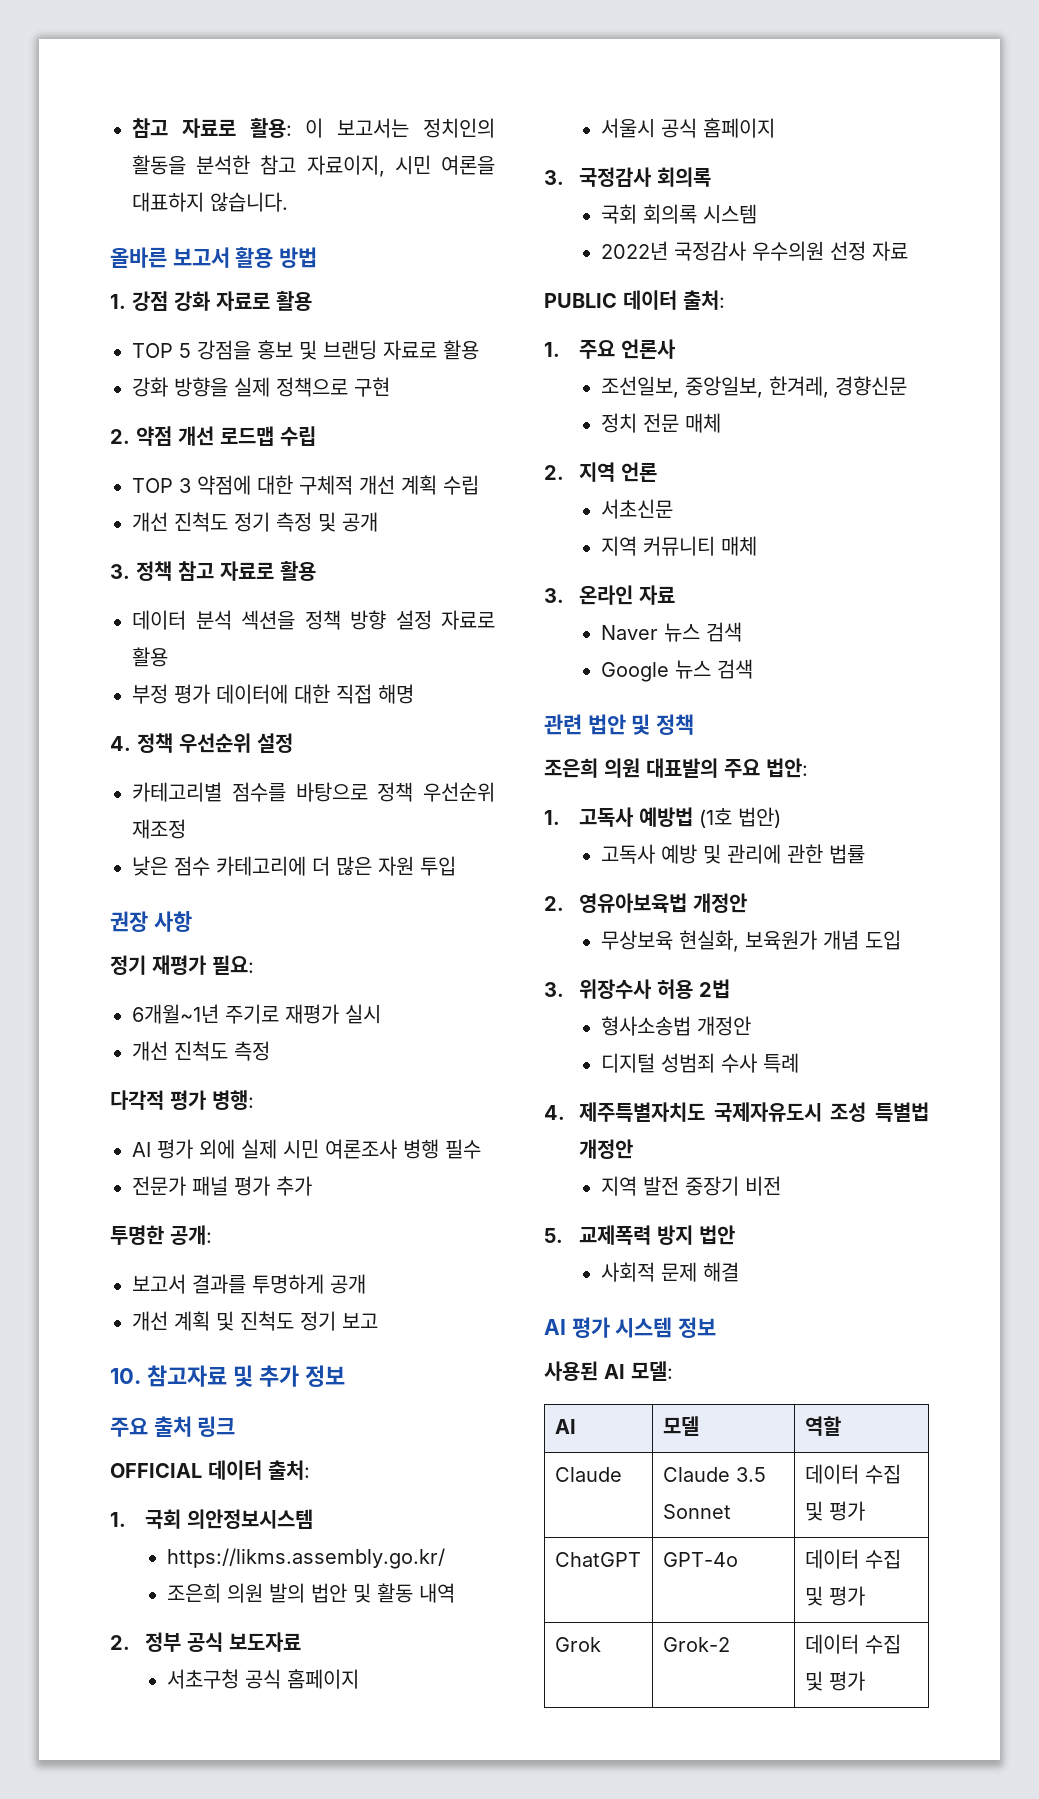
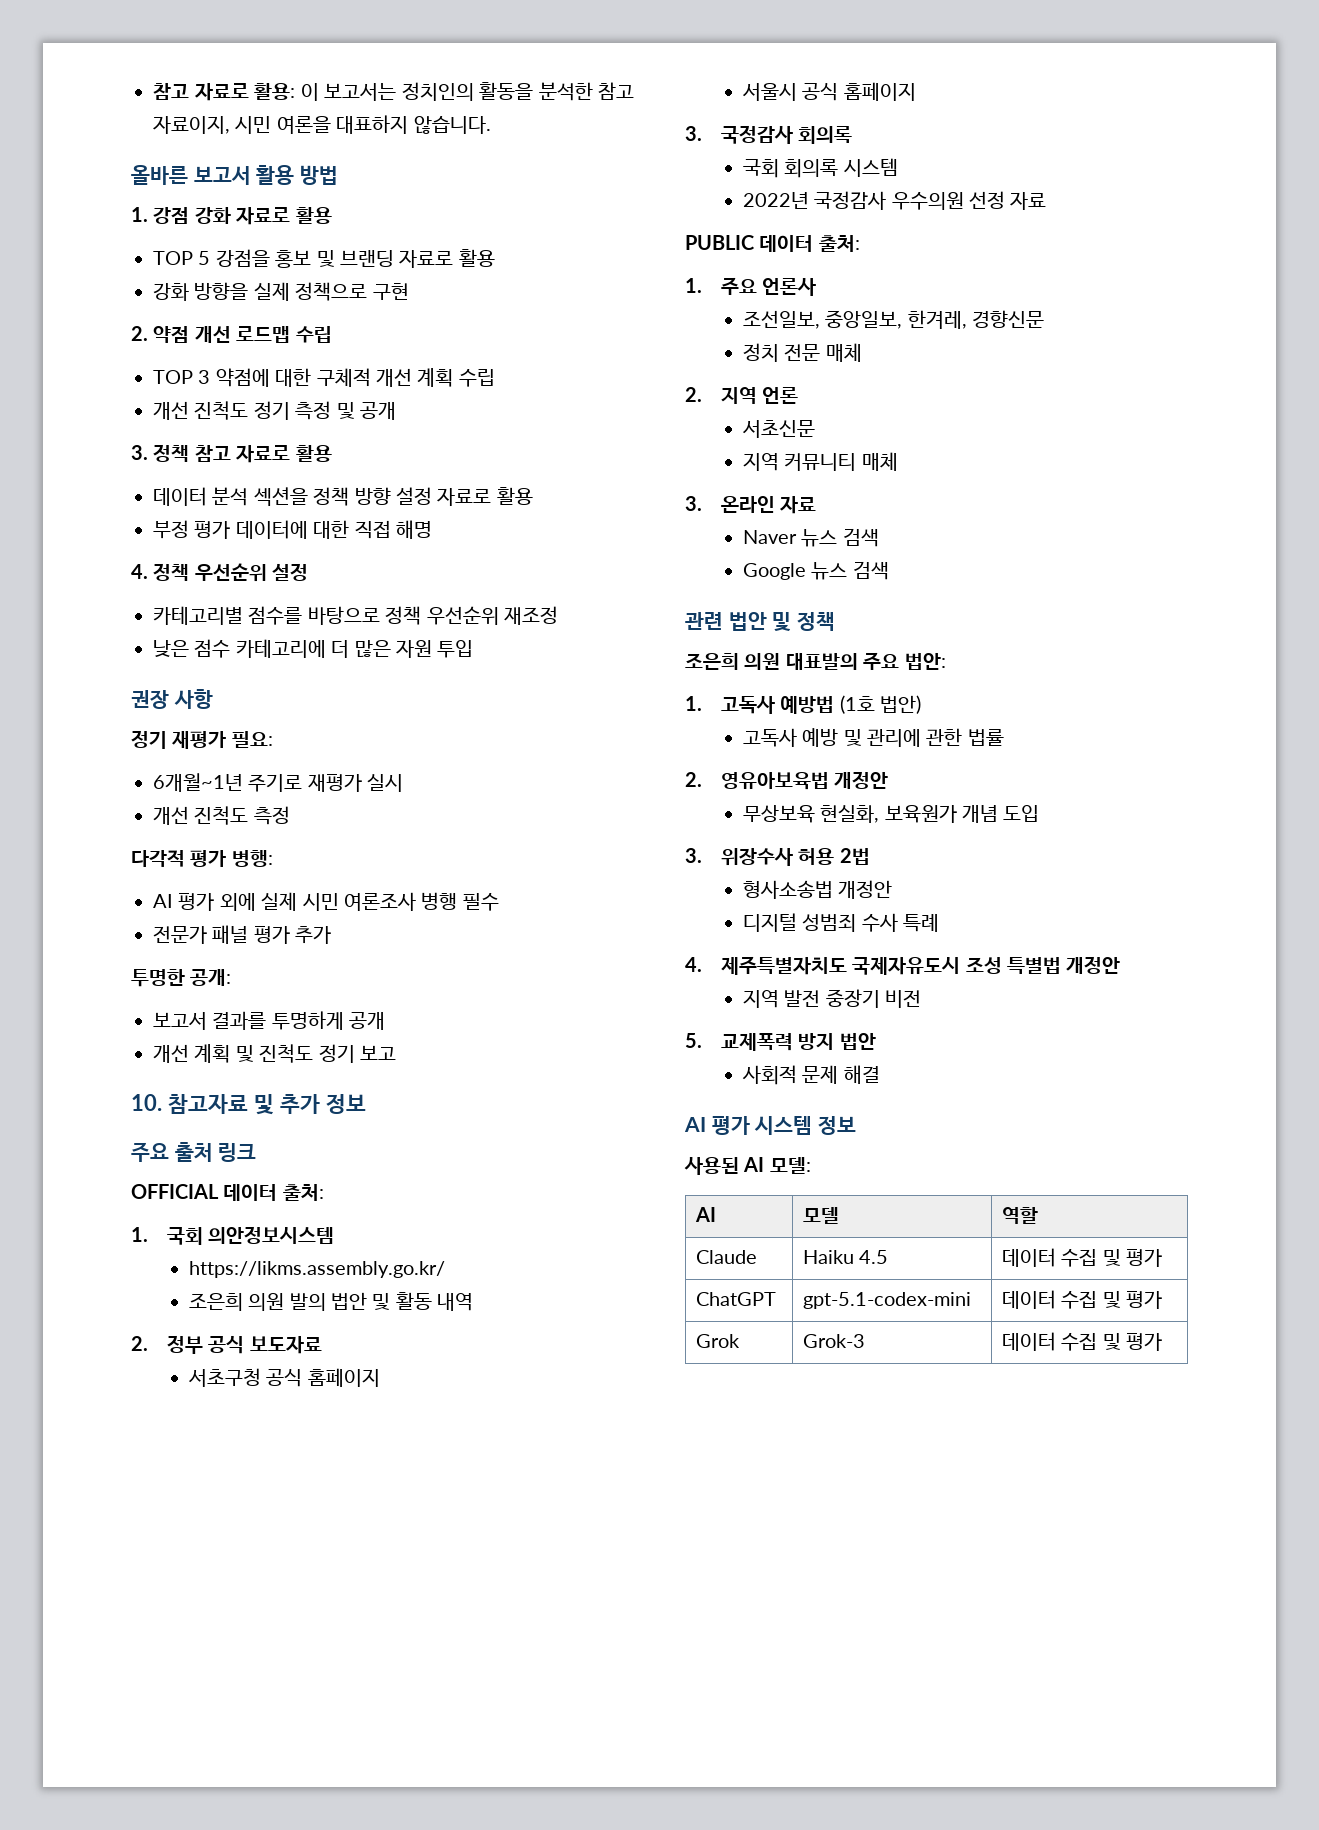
- Claude | Claude 3.5 Sonnet | 데이터 수집 및 평가
+ Claude | Haiku 4.5 | 데이터 수집 및 평가
- ChatGPT | GPT-4o | 데이터 수집 및 평가
+ ChatGPT | gpt-5.1-codex-mini | 데이터 수집 및 평가
- Grok | Grok-2 | 데이터 수집 및 평가
+ Grok | Grok-3 | 데이터 수집 및 평가

